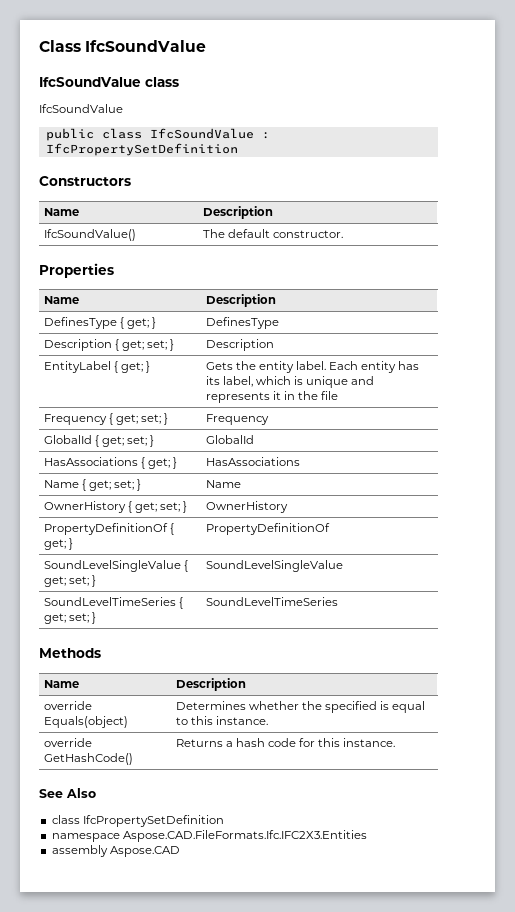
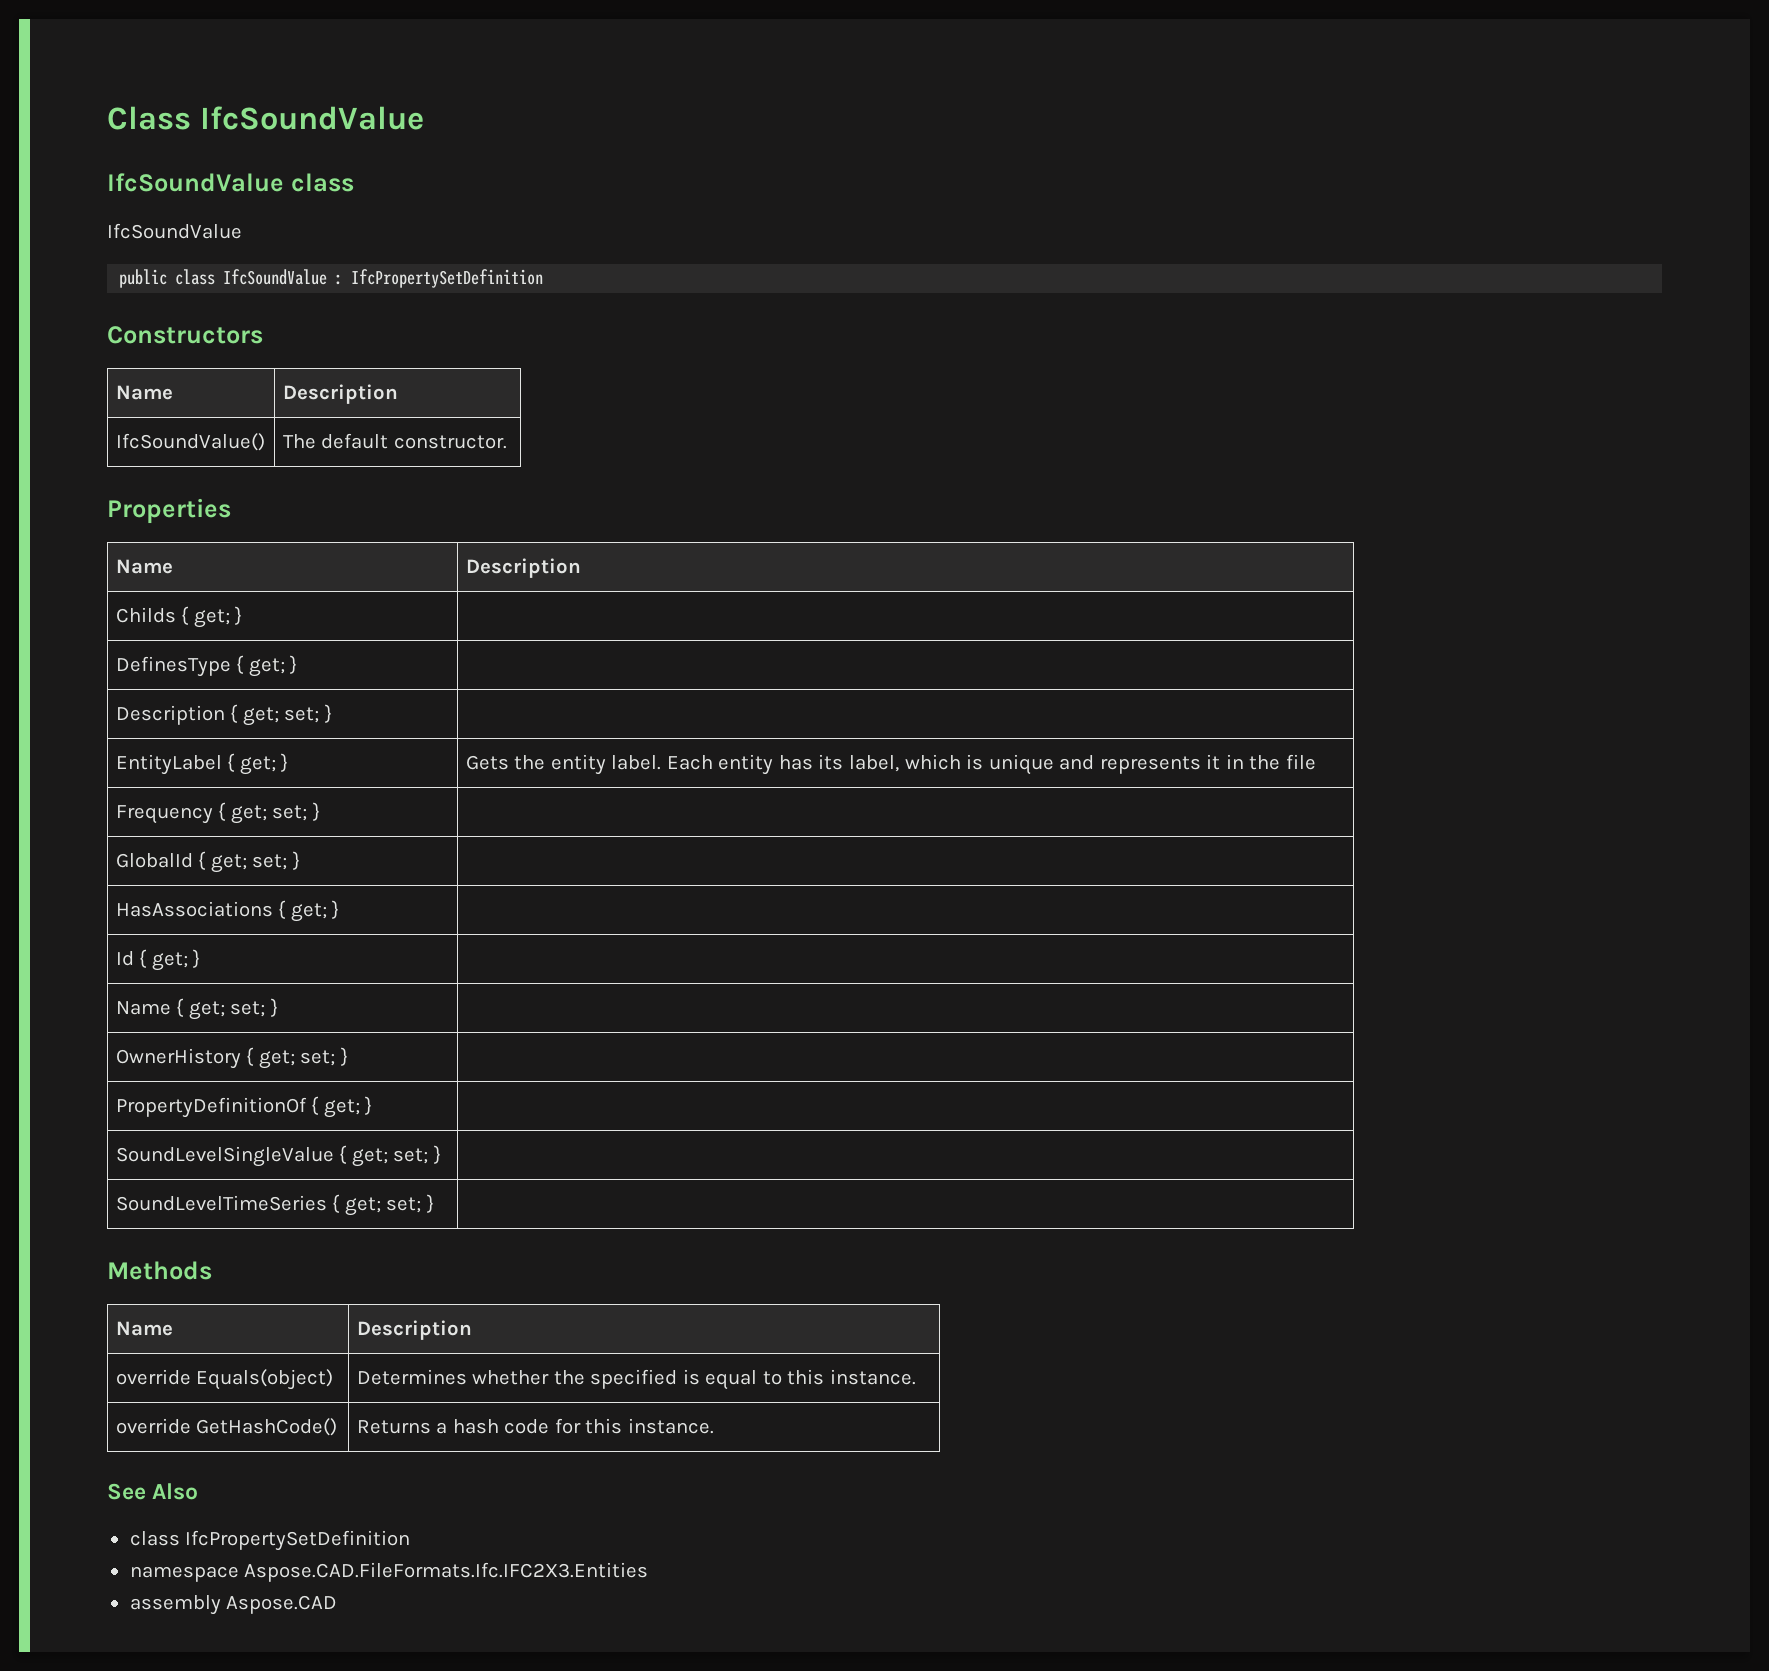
+ Childs { get; } |
- DefinesType { get; } | DefinesType
+ DefinesType { get; } |
- Description { get; set; } | Description
+ Description { get; set; } |
- Frequency { get; set; } | Frequency
+ Frequency { get; set; } |
- GlobalId { get; set; } | GlobalId
+ GlobalId { get; set; } |
- HasAssociations { get; } | HasAssociations
+ HasAssociations { get; } |
+ Id { get; } |
- Name { get; set; } | Name
+ Name { get; set; } |
- OwnerHistory { get; set; } | OwnerHistory
+ OwnerHistory { get; set; } |
- PropertyDefinitionOf { get; } | PropertyDefinitionOf
+ PropertyDefinitionOf { get; } |
- SoundLevelSingleValue { get; set; } | SoundLevelSingleValue
+ SoundLevelSingleValue { get; set; } |
- SoundLevelTimeSeries { get; set; } | SoundLevelTimeSeries
+ SoundLevelTimeSeries { get; set; } |

